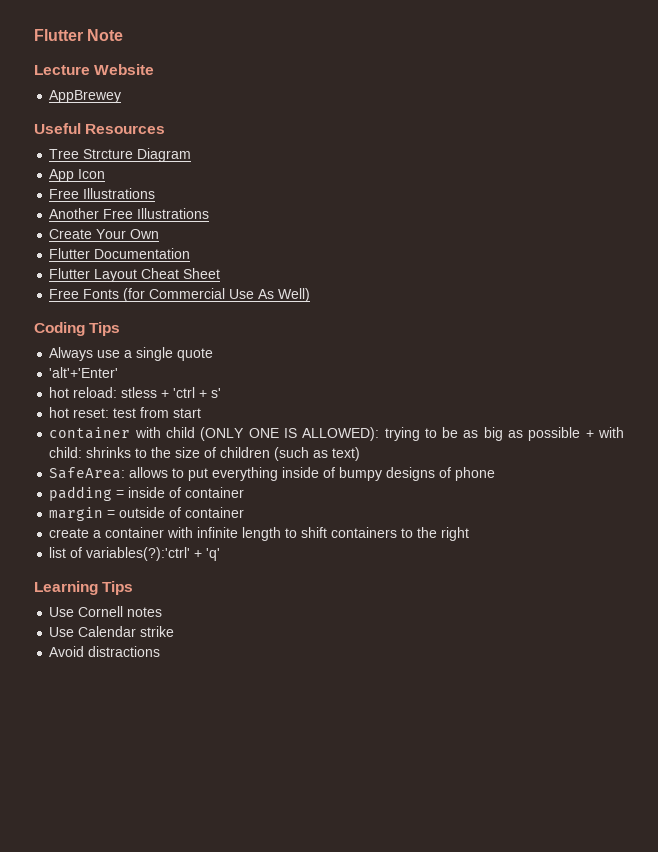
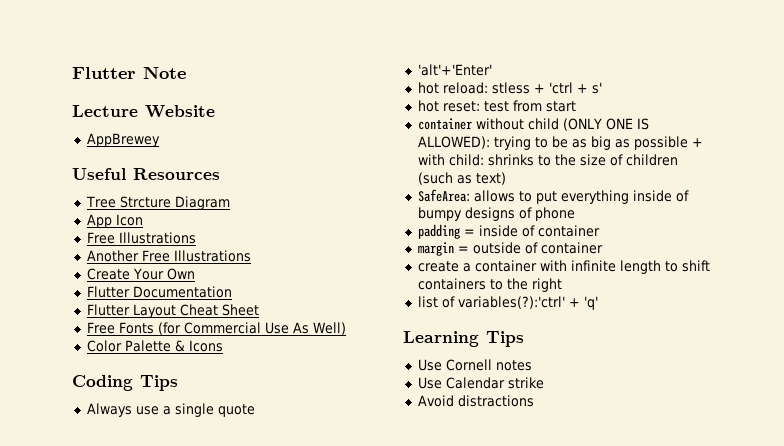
+ Color Palette & Icons
- container with child (ONLY ONE IS ALLOWED): trying to be as big as possible + with child: shrinks to the size of children (such as text)
+ container without child (ONLY ONE IS ALLOWED): trying to be as big as possible + with child: shrinks to the size of children (such as text)

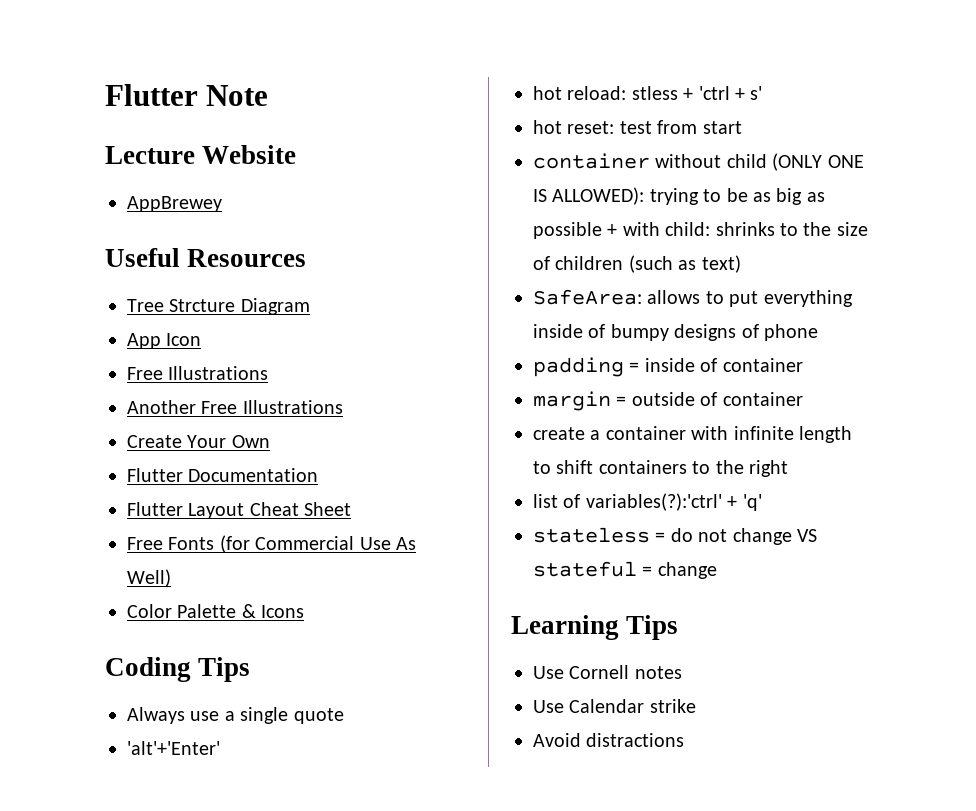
+ stateless = do not change VS stateful = change

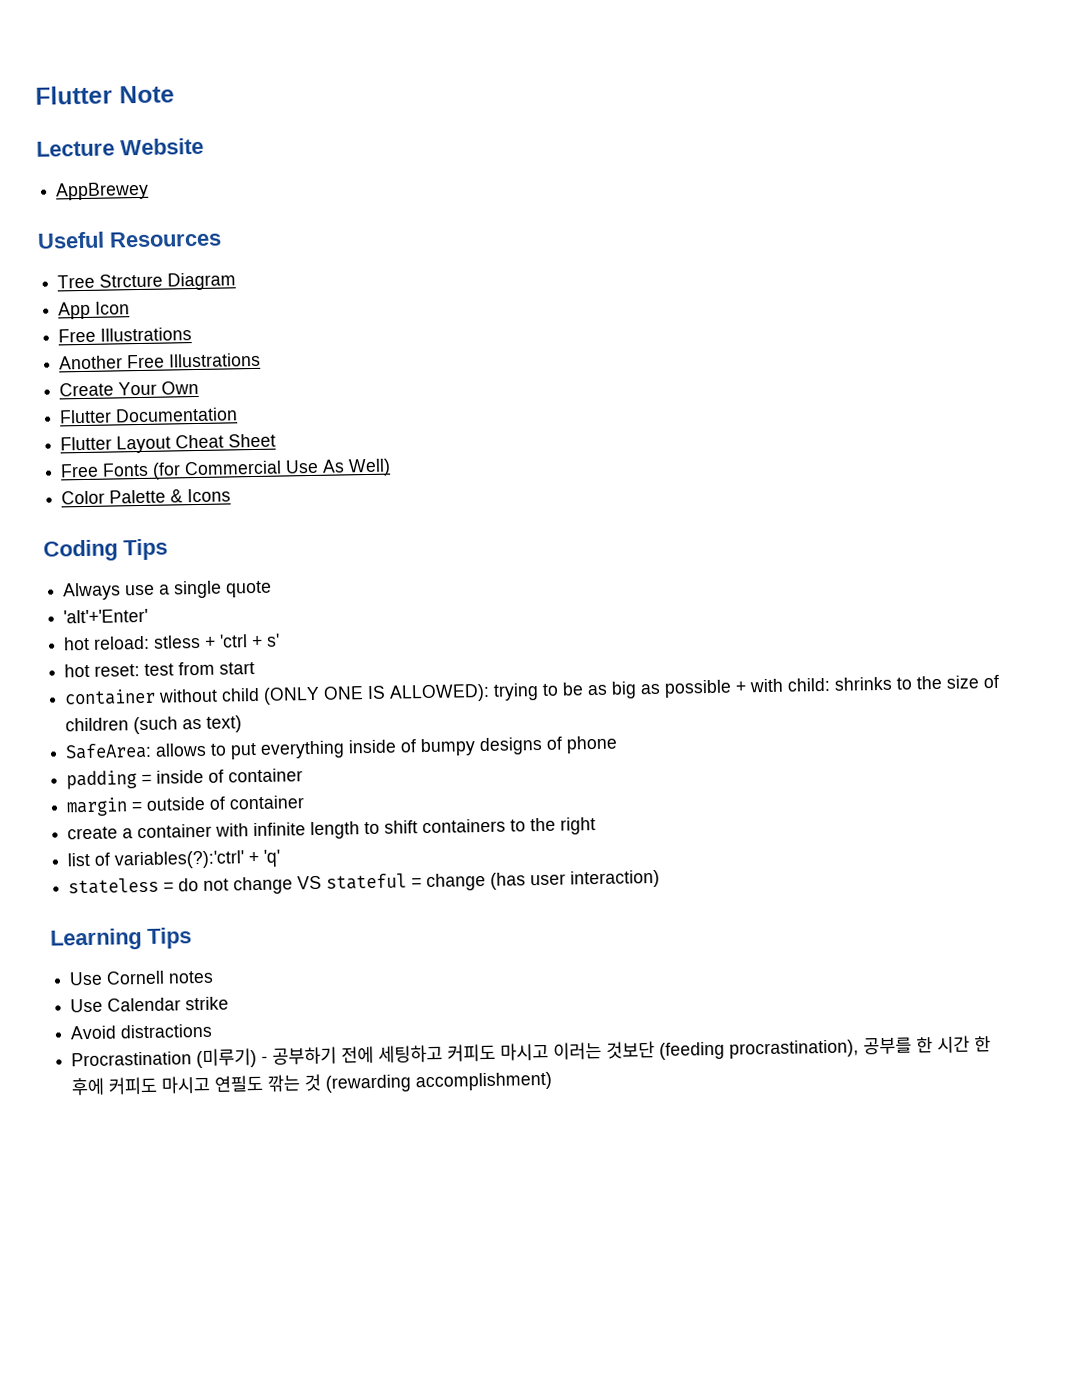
- stateless = do not change VS stateful = change
+ stateless = do not change VS stateful = change (has user interaction)
+ Procrastination (미루기) - 공부하기 전에 세팅하고 커피도 마시고 이러는 것보단 (feeding procrastination), 공부를 한 시간 한 후에 커피도 마시고 연필도 깎는 것 (rewarding accomplishment)

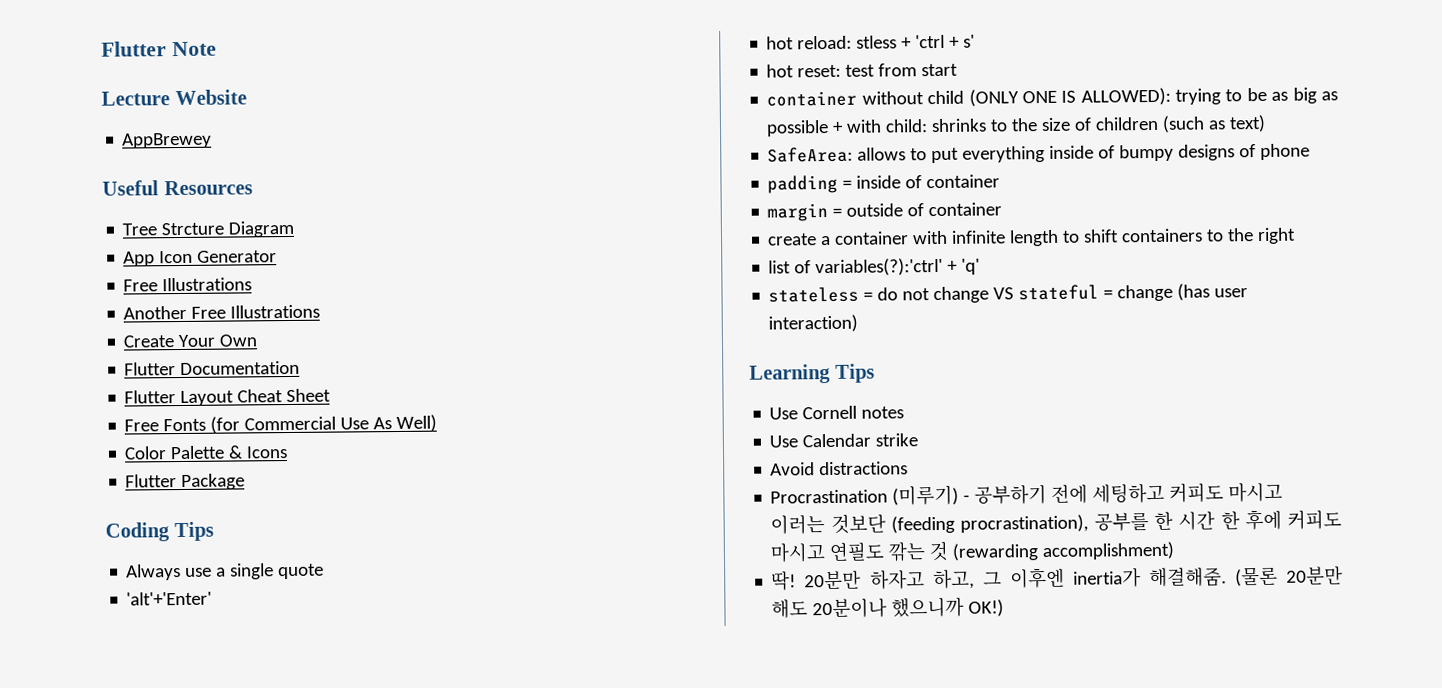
- App Icon
+ App Icon Generator
+ Flutter Package
+ 딱! 20분만 하자고 하고, 그 이후엔 inertia가 해결해줌. (물론 20분만 해도 20분이나 했으니까 OK!)

